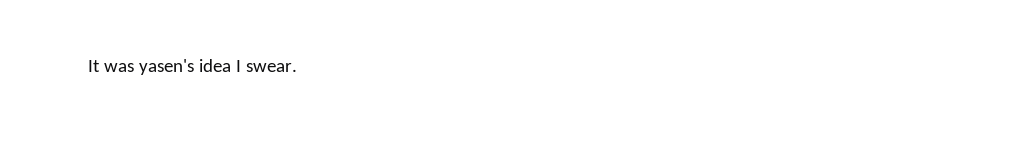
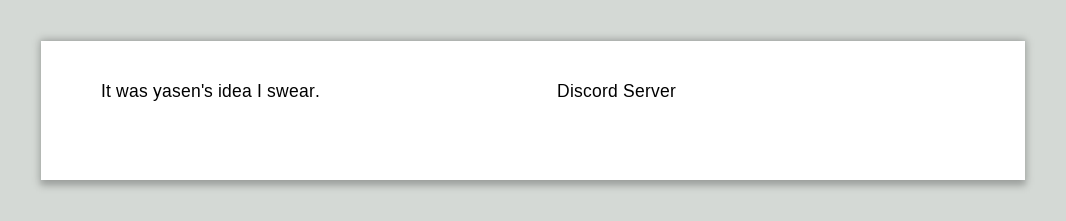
+ Discord Server

